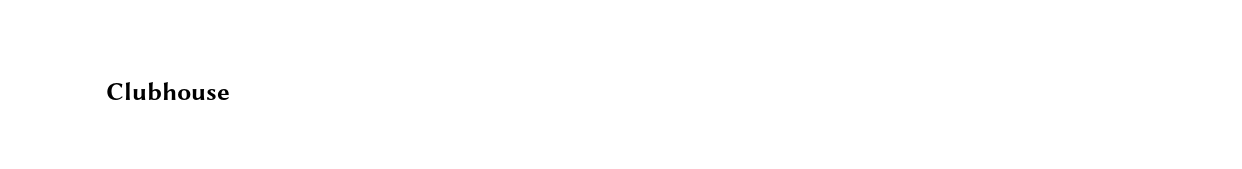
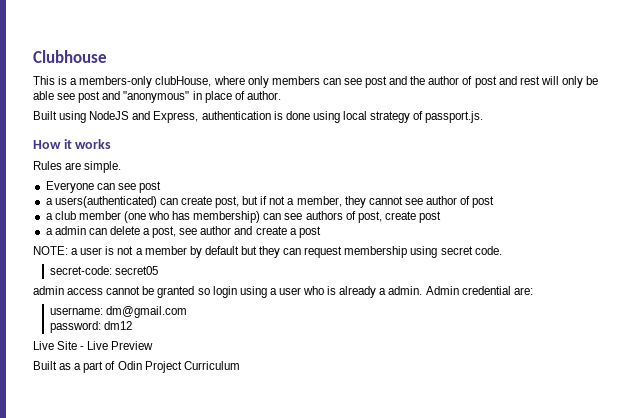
+ This is a members-only clubHouse, where only members can see post and the author of post and rest will only be able see post and "anonymous" in place of author.
+ Built using NodeJS and Express, authentication is done using local strategy of passport.js.
+ How it works
+ Rules are simple.
+ Everyone can see post
+ a users(authenticated) can create post, but if not a member, they cannot see author of post
+ a club member (one who has membership) can see authors of post, create post
+ a admin can delete a post, see author and create a post
+ NOTE: a user is not a member by default but they can request membership using secret code.
+ secret-code: secret05
+ admin access cannot be granted so login using a user who is already a admin. Admin credential are:
+ username: dm@gmail.com
+ password: dm12
+ Live Site - Live Preview
+ Built as a part of Odin Project Curriculum

